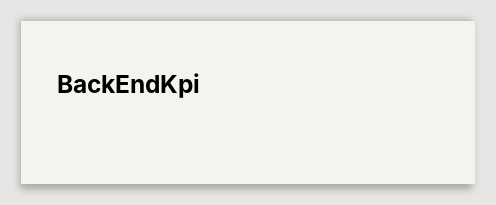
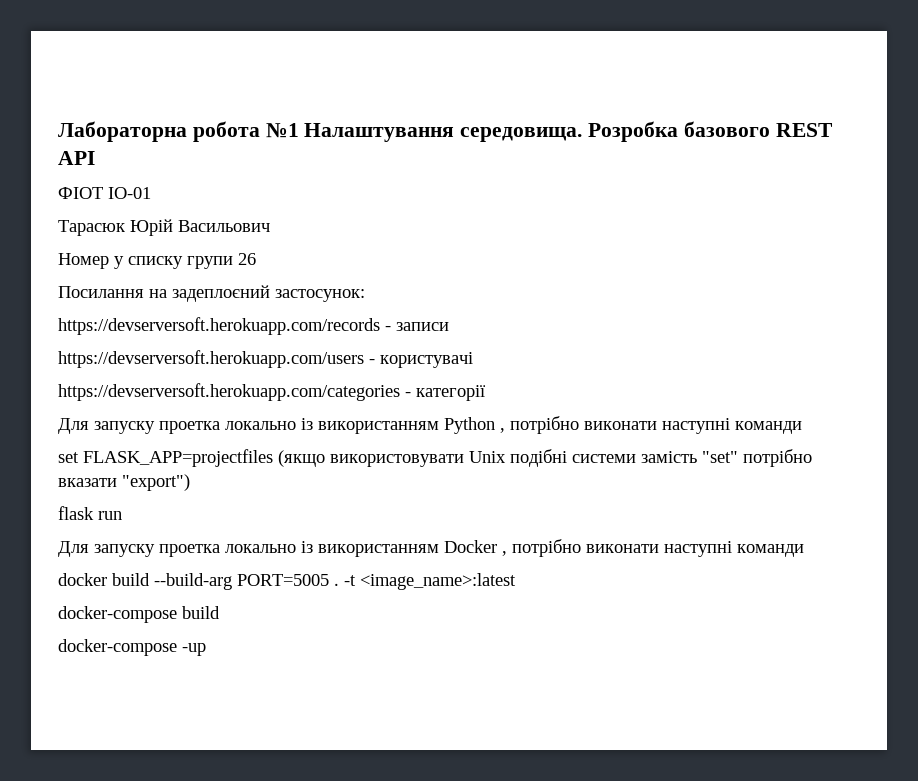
- BackEndKpi
+ Лабораторна робота №1 Налаштування середовища. Розробка базового REST API
+ ФІОТ ІО-01
+ Тарасюк Юрій Васильович
+ Номер у списку групи 26
+ Посилання на задеплоєний застосунок:
+ https://devserversoft.herokuapp.com/records - записи
+ https://devserversoft.herokuapp.com/users - користувачі
+ https://devserversoft.herokuapp.com/categories - категорії
+ Для запуску проетка локально із використанням Python , потрібно виконати наступні команди
+ set FLASK_APP=projectfiles (якщо використовувати Unix подібні системи замість "set" потрібно вказати "export")
+ flask run
+ Для запуску проетка локально із використанням Docker , потрібно виконати наступні команди
+ docker build --build-arg PORT=5005 . -t <image_name>:latest
+ docker-compose build
+ docker-compose -up

